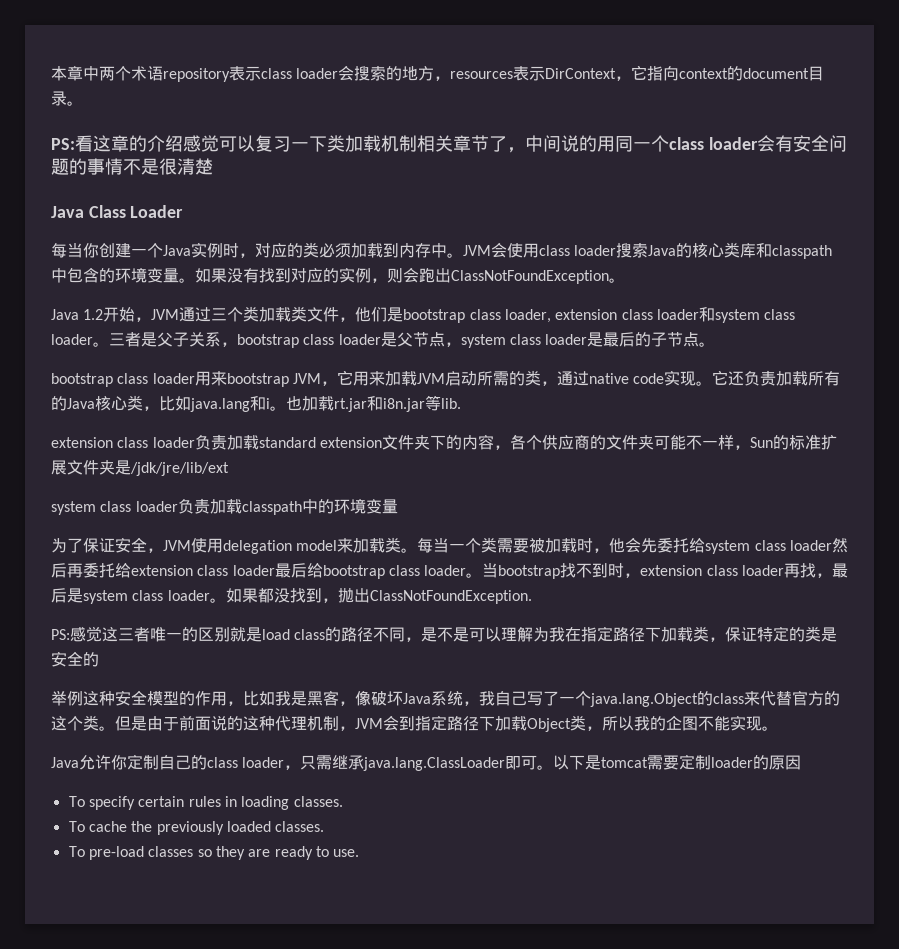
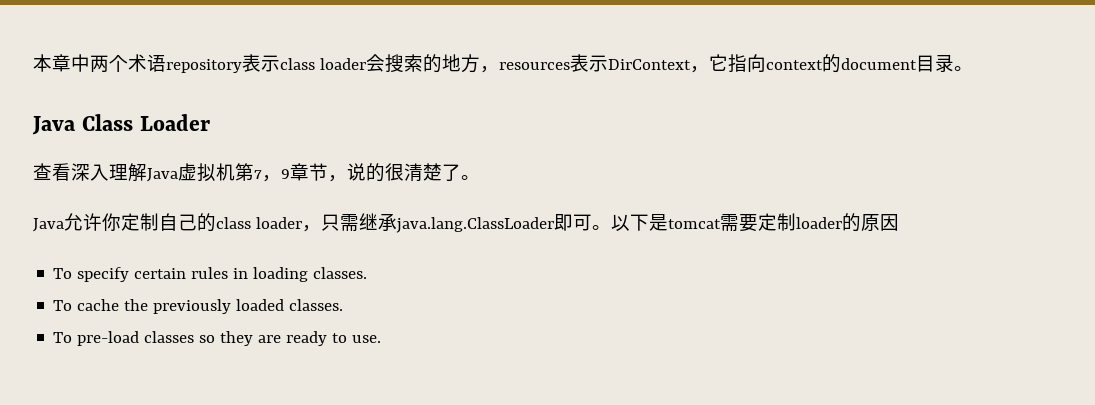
- PS:看这章的介绍感觉可以复习一下类加载机制相关章节了，中间说的用同一个class loader会有安全问题的事情不是很清楚
  Java Class Loader
- 每当你创建一个Java实例时，对应的类必须加载到内存中。JVM会使用class loader搜索Java的核心类库和classpath中包含的环境变量。如果没有找到对应的实例，则会跑出ClassNotFoundException。
- Java 1.2开始，JVM通过三个类加载类文件，他们是bootstrap class loader, extension class loader和system class loader。三者是父子关系，bootstrap class loader是父节点，system class loader是最后的子节点。
- bootstrap class loader用来bootstrap JVM，它用来加载JVM启动所需的类，通过native code实现。它还负责加载所有的Java核心类，比如java.lang和i。也加载rt.jar和i8n.jar等lib.
- extension class loader负责加载standard extension文件夹下的内容，各个供应商的文件夹可能不一样，Sun的标准扩展文件夹是/jdk/jre/lib/ext
- system class loader负责加载classpath中的环境变量
- 为了保证安全，JVM使用delegation model来加载类。每当一个类需要被加载时，他会先委托给system class loader然后再委托给extension class loader最后给bootstrap class loader。当bootstrap找不到时，extension class loader再找，最后是system class loader。如果都没找到，抛出ClassNotFoundException.
- PS:感觉这三者唯一的区别就是load class的路径不同，是不是可以理解为我在指定路径下加载类，保证特定的类是安全的
- 举例这种安全模型的作用，比如我是黑客，像破坏Java系统，我自己写了一个java.lang.Object的class来代替官方的这个类。但是由于前面说的这种代理机制，JVM会到指定路径下加载Object类，所以我的企图不能实现。
+ 查看深入理解Java虚拟机第7，9章节，说的很清楚了。

